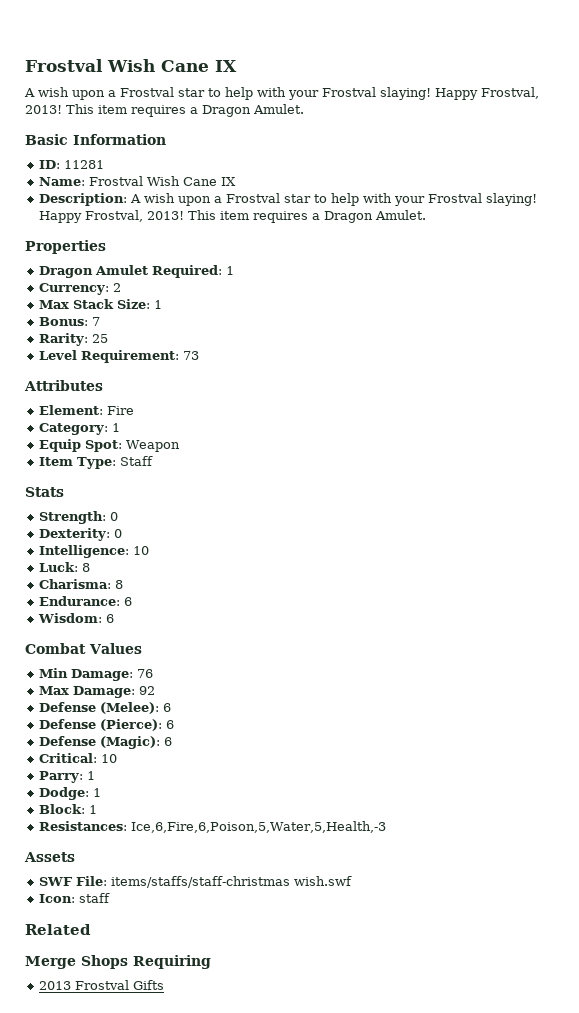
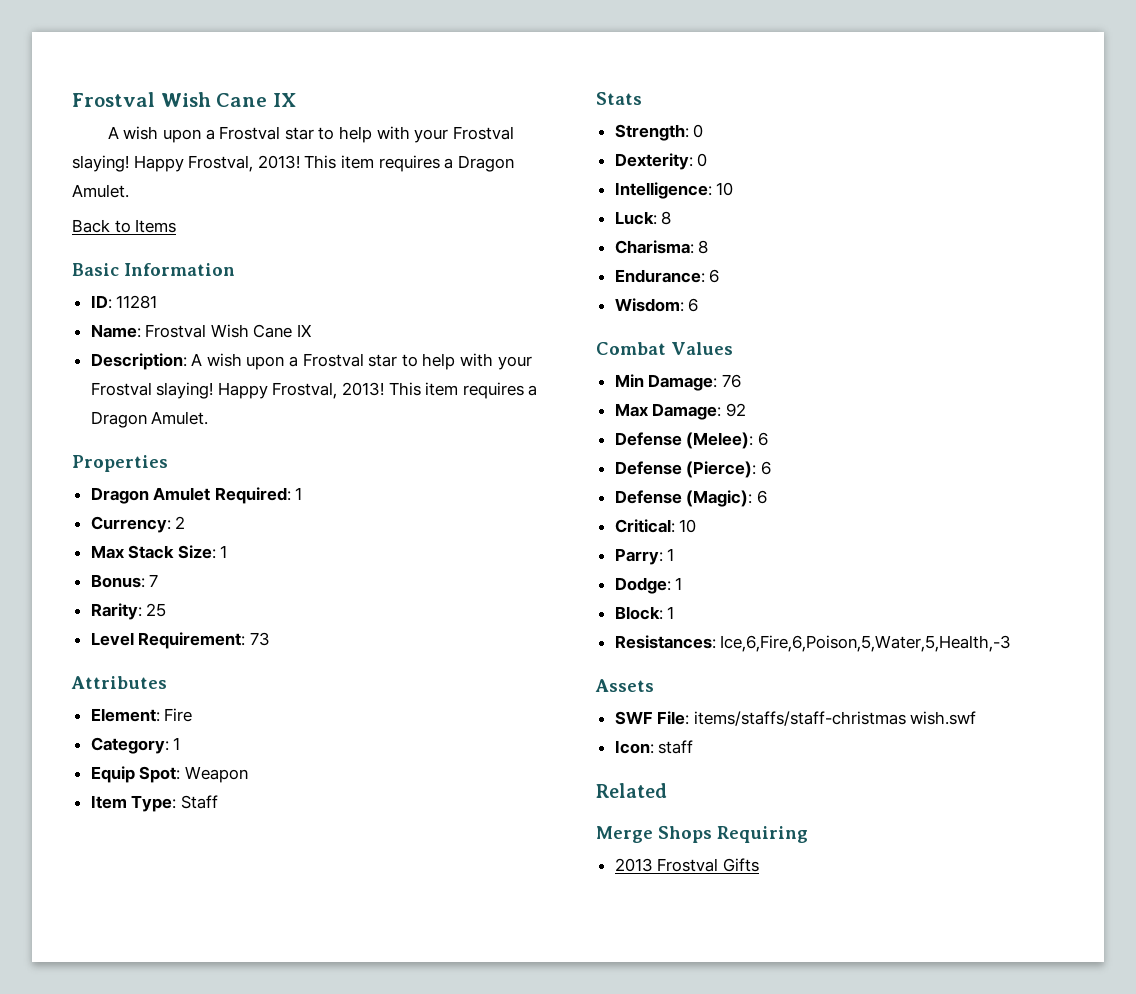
+ Back to Items

